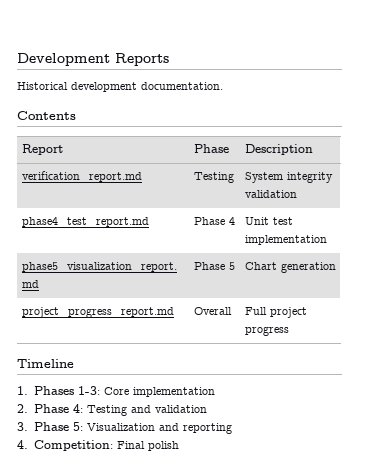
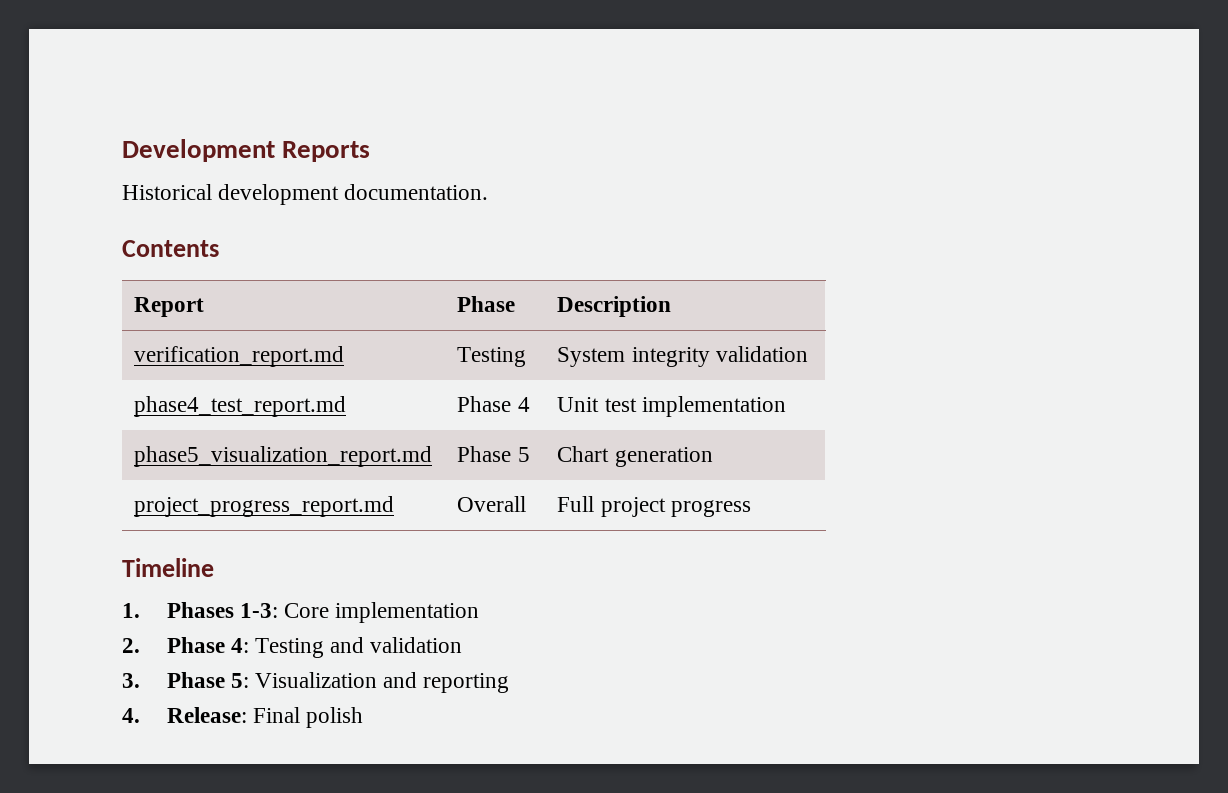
- 4. Competition: Final polish
+ 4. Release: Final polish

